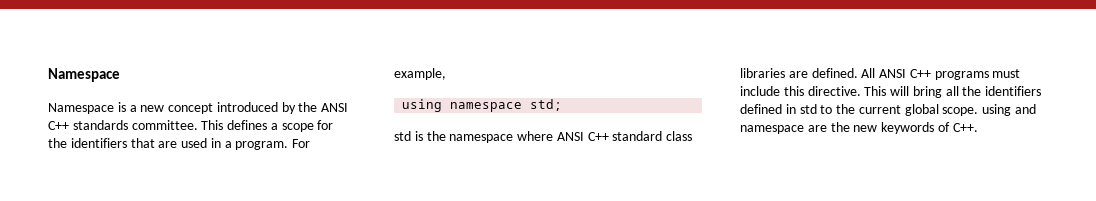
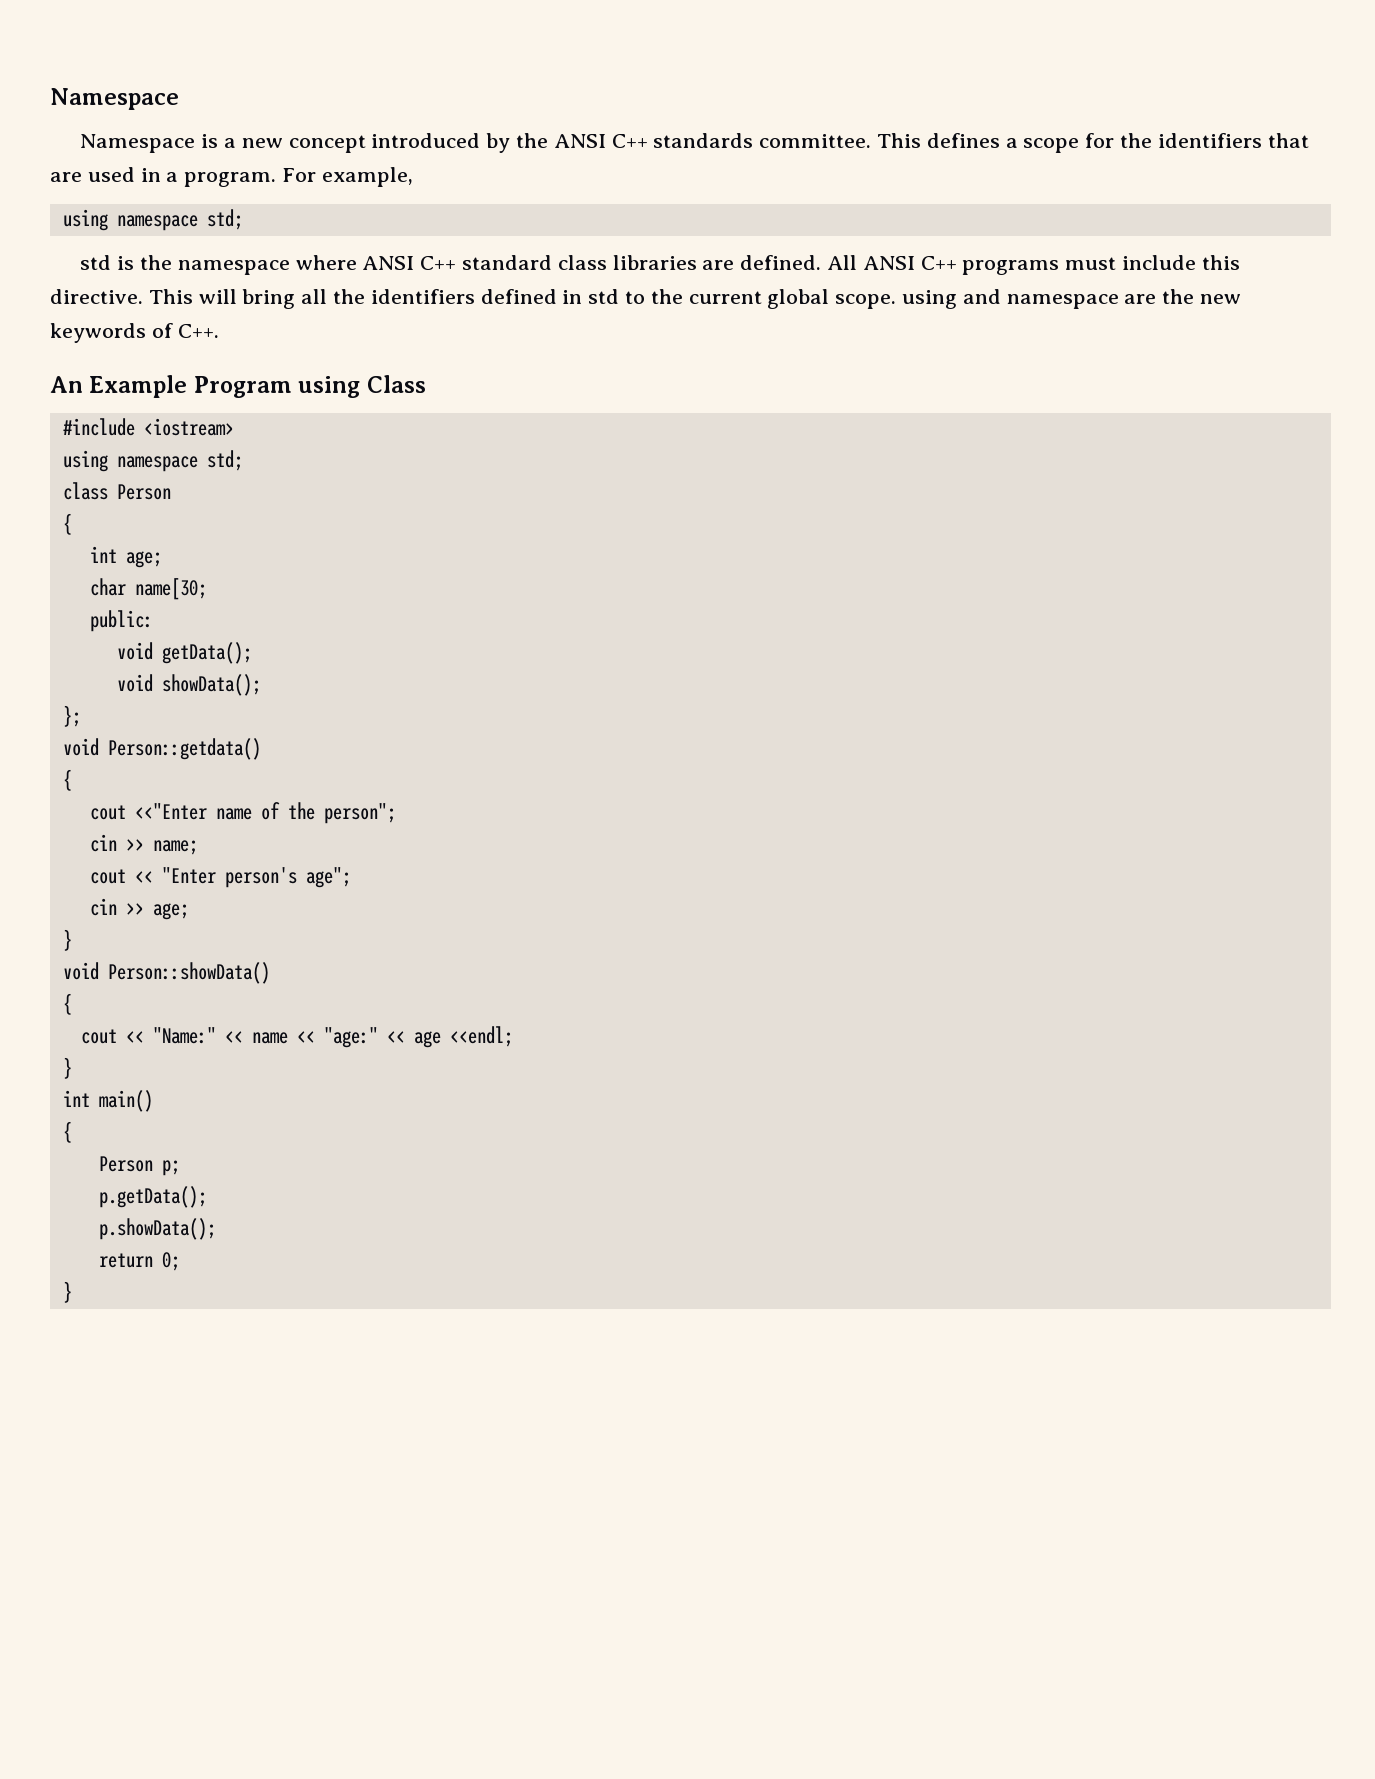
+ An Example Program using Class
+ #include <iostream>
+ using namespace std;
+ class Person
+ {
+ int age;
+ char name[30;
+ public:
+ void getData();
+ void showData();
+ };
+ void Person::getdata()
+ {
+ cout <<"Enter name of the person";
+ cin >> name;
+ cout << "Enter person's age";
+ cin >> age;
+ }
+ void Person::showData()
+ {
+ cout << "Name:" << name << "age:" << age <<endl;
+ }
+ int main()
+ {
+ Person p;
+ p.getData();
+ p.showData();
+ return 0;
+ }

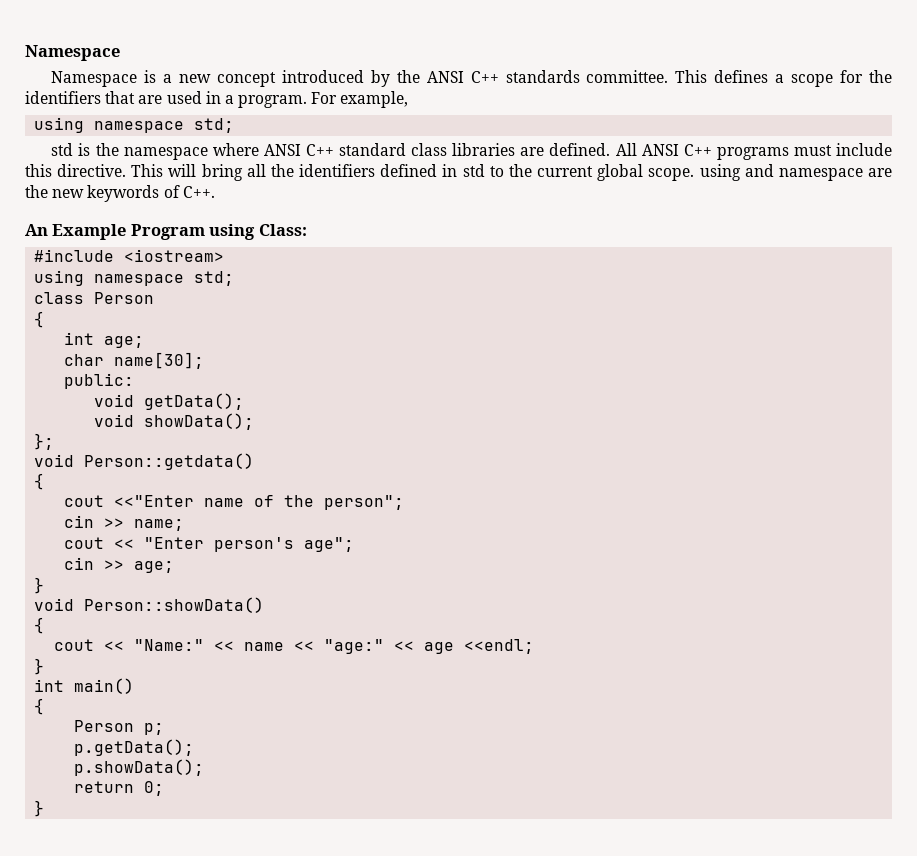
- An Example Program using Class
+ An Example Program using Class:
- char name[30;
+ char name[30];

